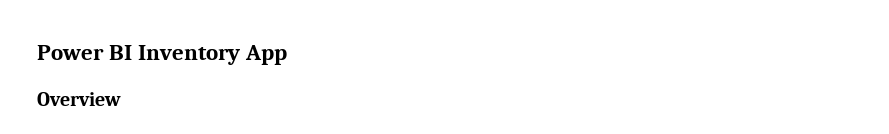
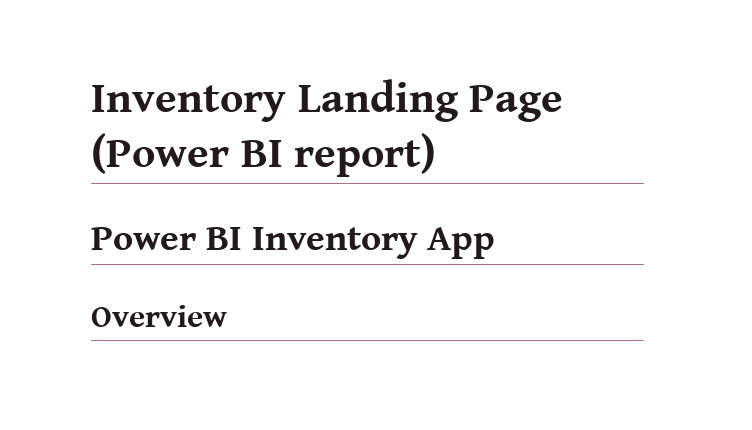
+ Inventory Landing Page (Power BI report)

